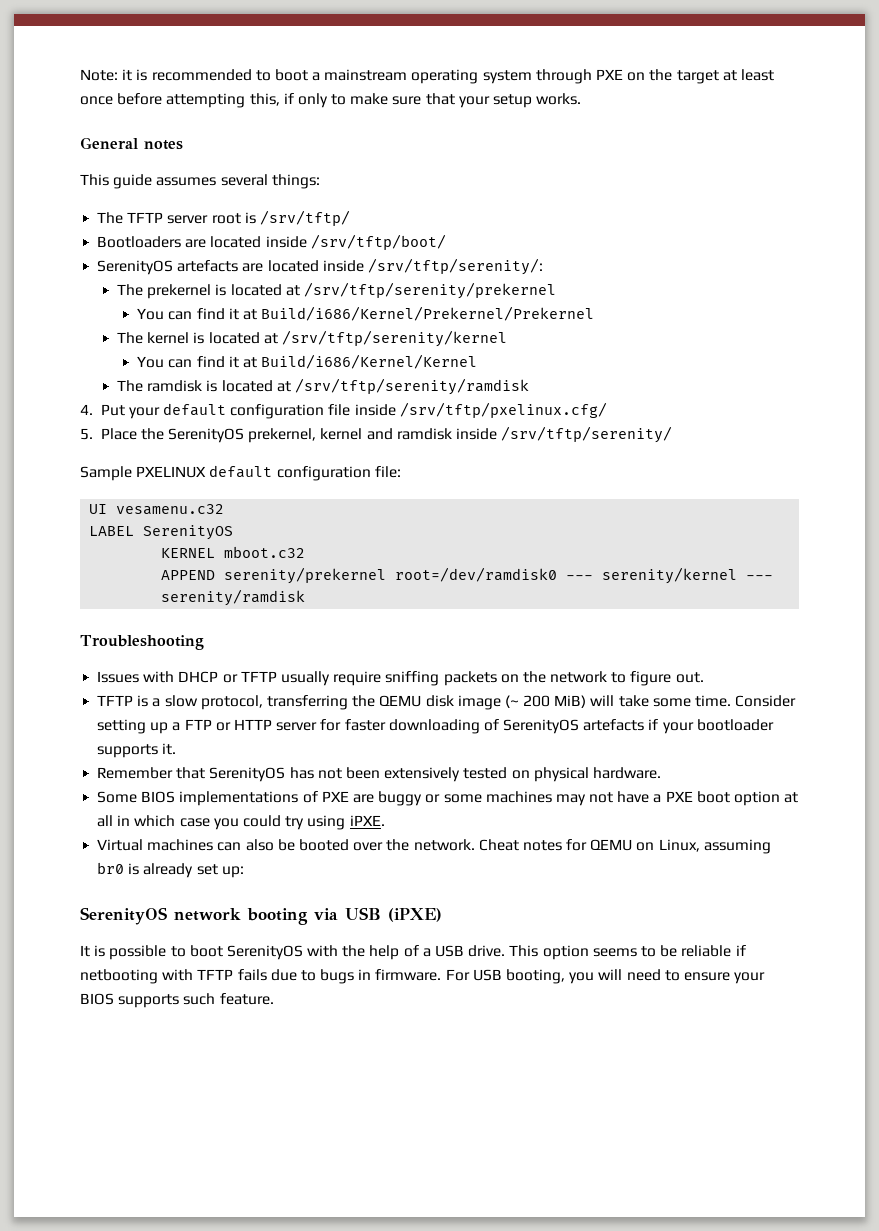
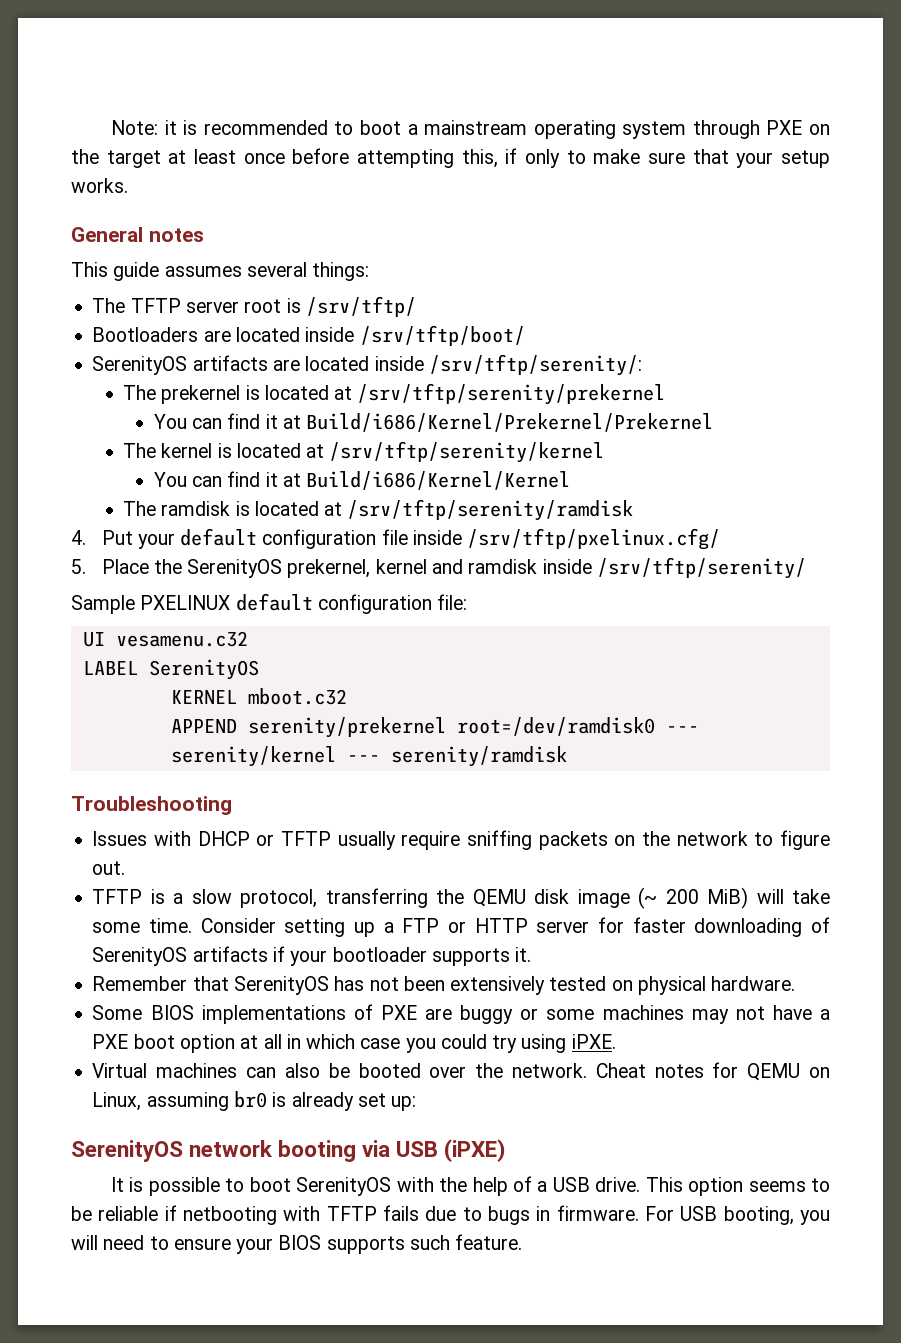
- SerenityOS artefacts are located inside /srv/tftp/serenity/:
+ SerenityOS artifacts are located inside /srv/tftp/serenity/:
- Consider setting up a FTP or HTTP server for faster downloading of SerenityOS artefacts if your bootloader supports it.
+ Consider setting up a FTP or HTTP server for faster downloading of SerenityOS artifacts if your bootloader supports it.

